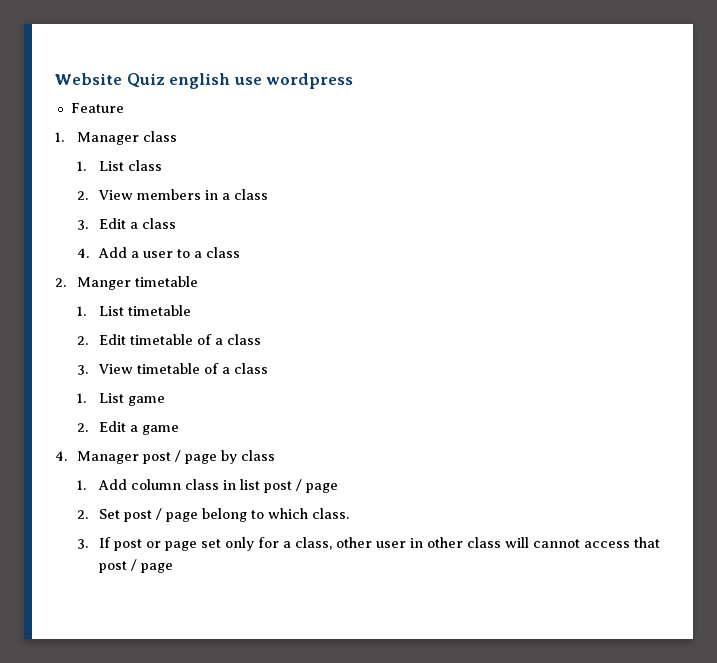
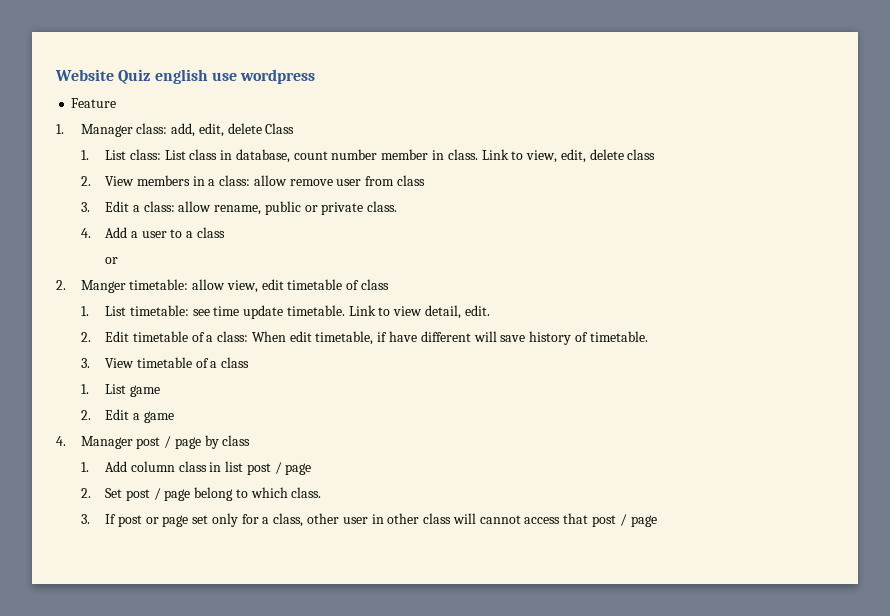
- 1. Manager class
- 1. List class
+ 1. Manager class: add, edit, delete Class
+ 1. List class: List class in database, count number member in class. Link to view, edit, delete class
- 2. View members in a class
+ 2. View members in a class: allow remove user from class
- 3. Edit a class
+ 3. Edit a class: allow rename, public or private class.
  4. Add a user to a class
+ or
- 2. Manger timetable
- 1. List timetable
+ 2. Manger timetable: allow view, edit timetable of class
+ 1. List timetable: see time update timetable. Link to view detail, edit.
- 2. Edit timetable of a class
+ 2. Edit timetable of a class: When edit timetable, if have different will save history of timetable.

